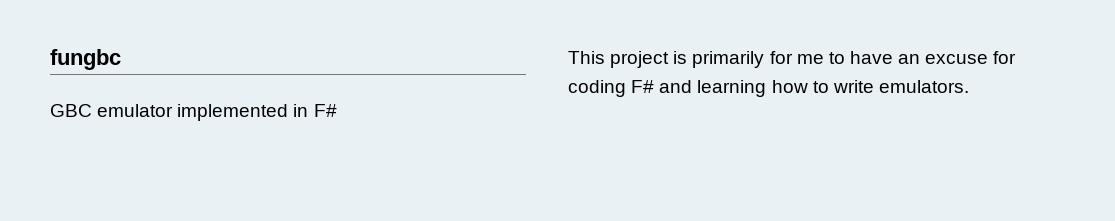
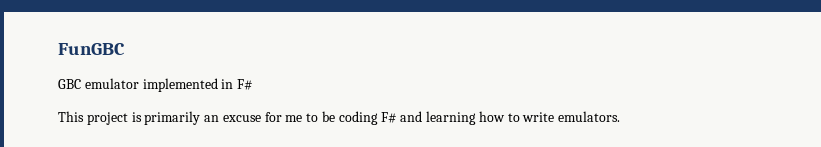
- fungbc
+ FunGBC
- This project is primarily for me to have an excuse for coding F# and learning how to write emulators.
+ This project is primarily an excuse for me to be coding F# and learning how to write emulators.

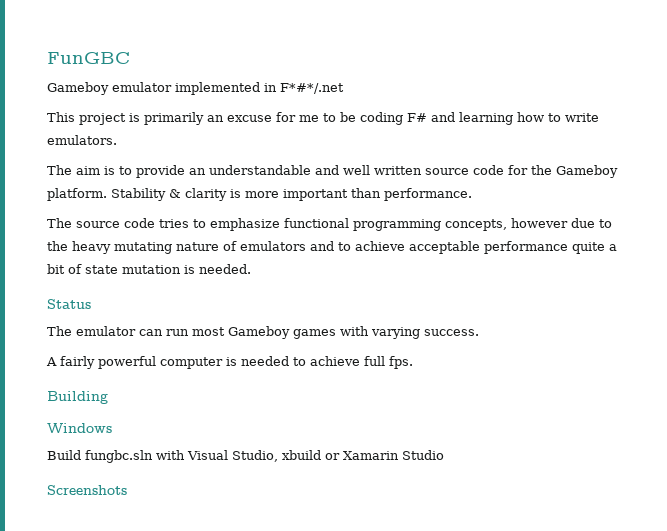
- GBC emulator implemented in F#
+ Gameboy emulator implemented in F*#*/.net
+ The aim is to provide an understandable and well written source code for the Gameboy platform. Stability & clarity is more important than performance.
+ The source code tries to emphasize functional programming concepts, however due to the heavy mutating nature of emulators and to achieve acceptable performance quite a bit of state mutation is needed.
+ Status
+ The emulator can run most Gameboy games with varying success.
+ A fairly powerful computer is needed to achieve full fps.
+ Building
+ Windows
+ Build fungbc.sln with Visual Studio, xbuild or Xamarin Studio
+ Screenshots

